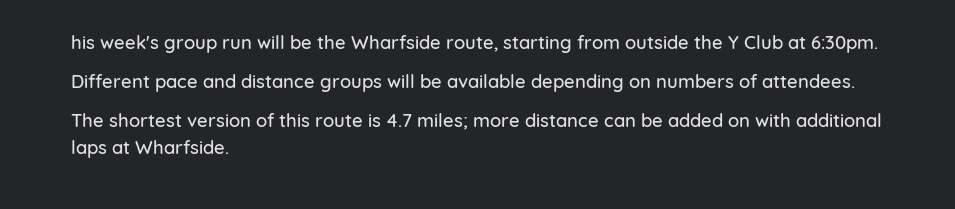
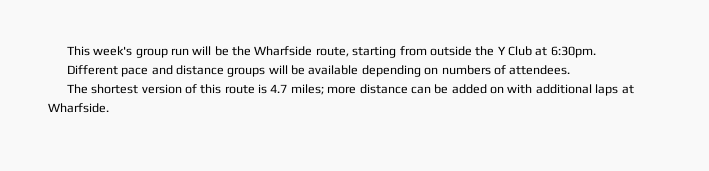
- his week's group run will be the Wharfside route, starting from outside the Y Club at 6:30pm.
+ This week's group run will be the Wharfside route, starting from outside the Y Club at 6:30pm.

